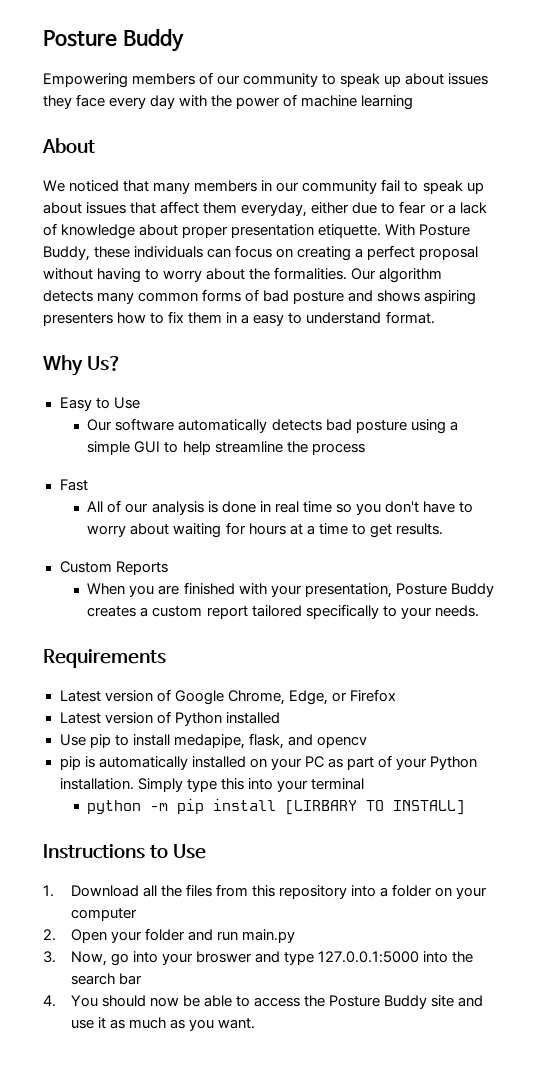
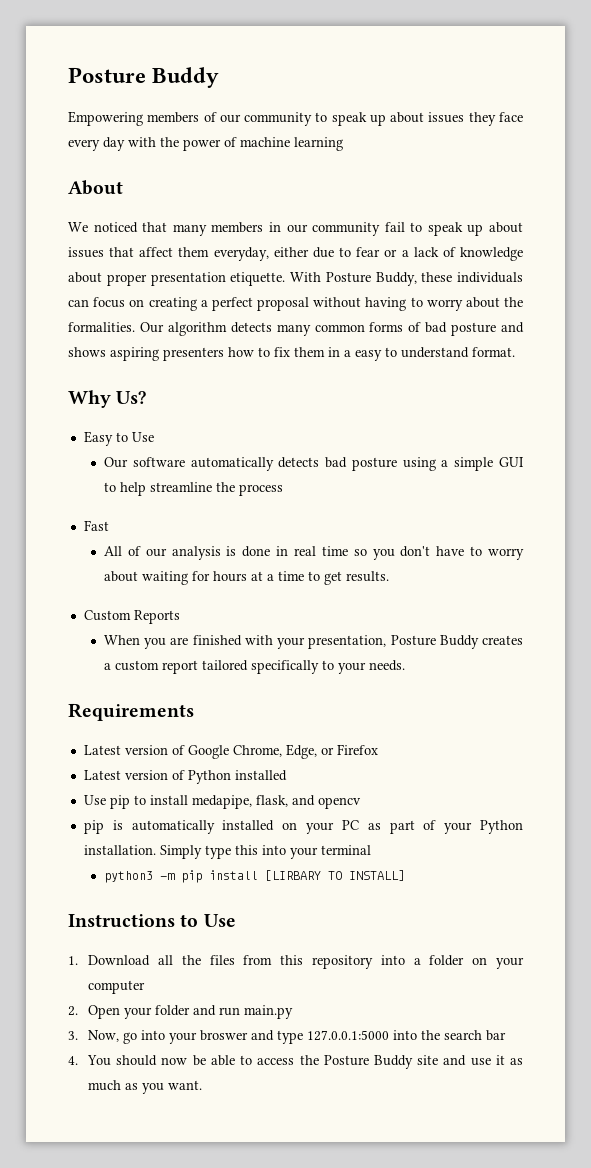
- python -m pip install [LIRBARY TO INSTALL]
+ python3 -m pip install [LIRBARY TO INSTALL]

